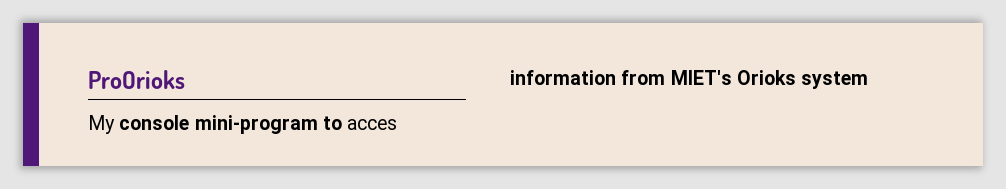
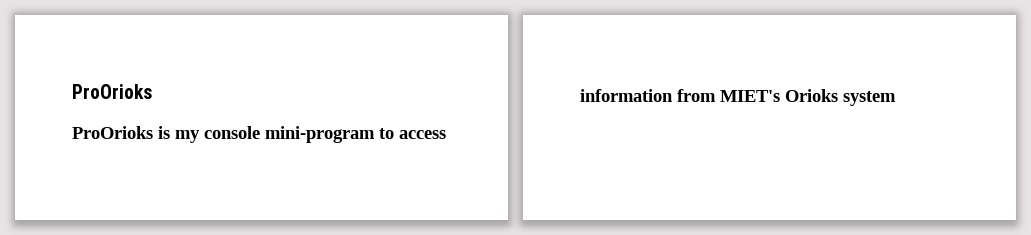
- My console mini-program to acces information from MIET's Orioks system
+ ProOrioks is my console mini-program to access information from MIET's Orioks system

